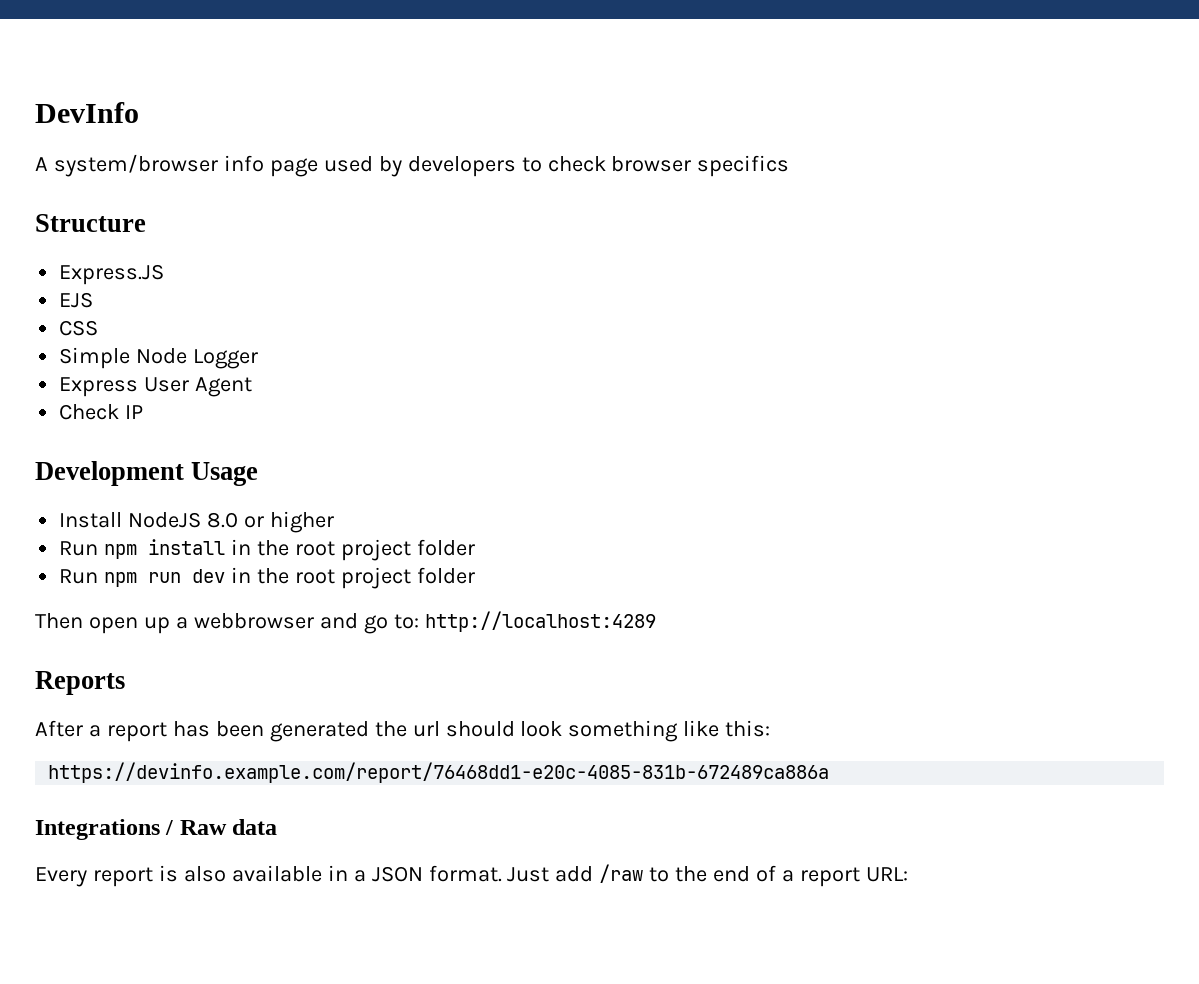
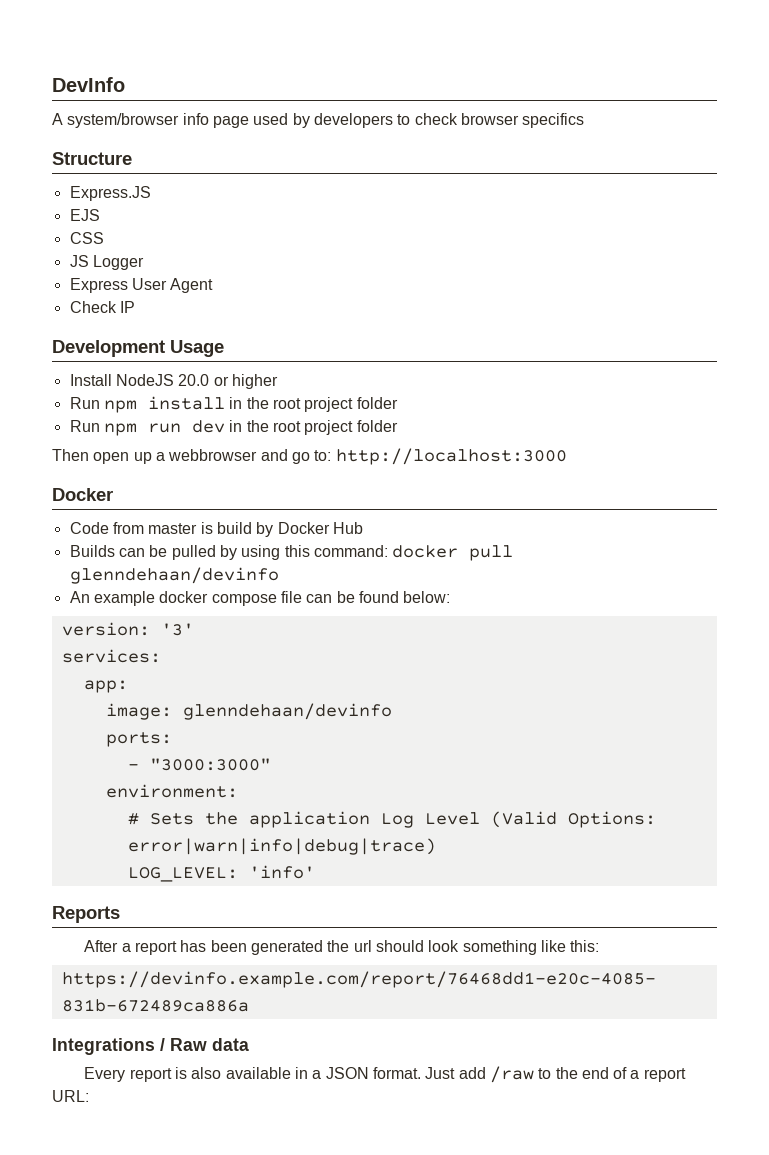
- Simple Node Logger
+ JS Logger
- Install NodeJS 8.0 or higher
+ Install NodeJS 20.0 or higher
- Then open up a webbrowser and go to: http://localhost:4289
+ Then open up a webbrowser and go to: http://localhost:3000
+ Docker
+ Code from master is build by Docker Hub
+ Builds can be pulled by using this command: docker pull glenndehaan/devinfo
+ An example docker compose file can be found below:
+ version: '3'
+ services:
+ app:
+ image: glenndehaan/devinfo
+ ports:
+ - "3000:3000"
+ environment:
+ # Sets the application Log Level (Valid Options: error|warn|info|debug|trace)
+ LOG_LEVEL: 'info'

